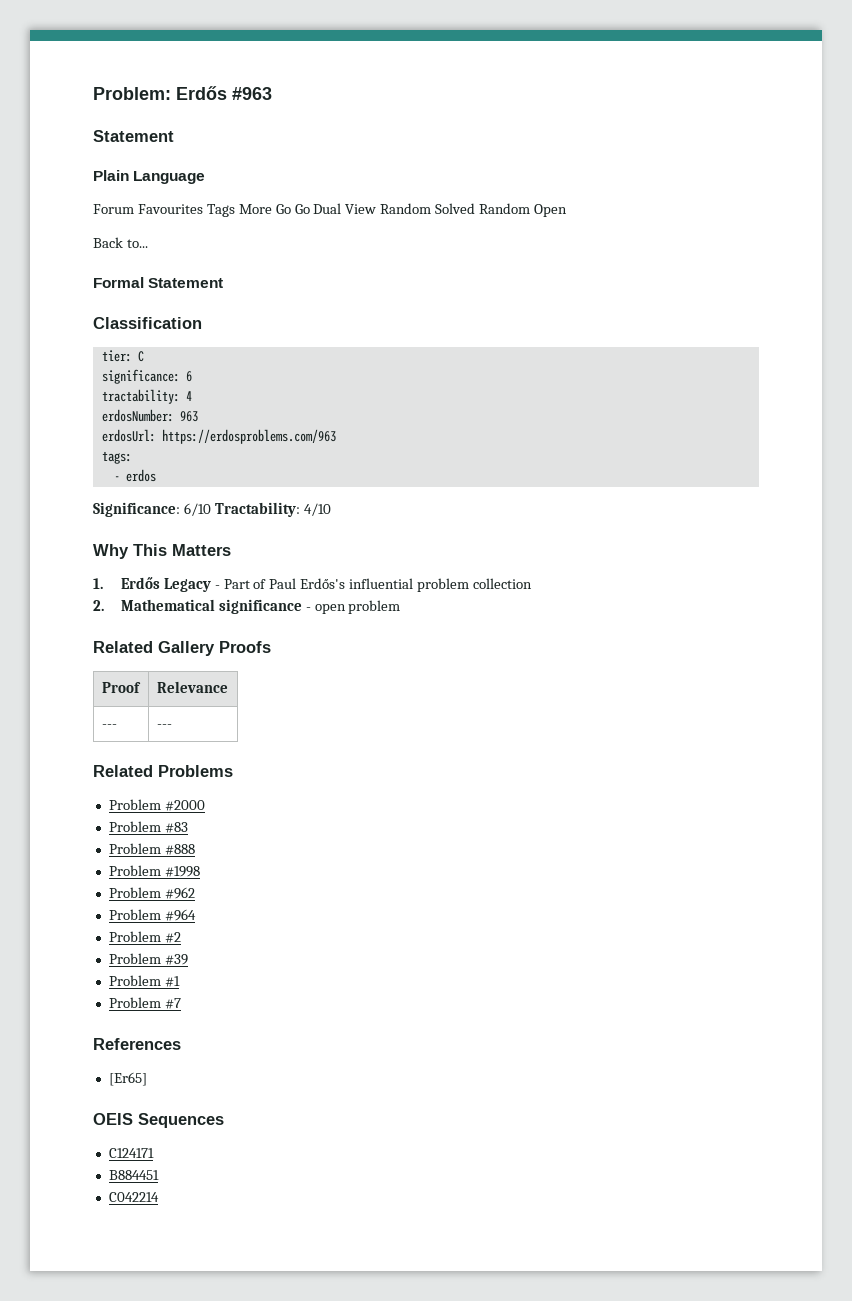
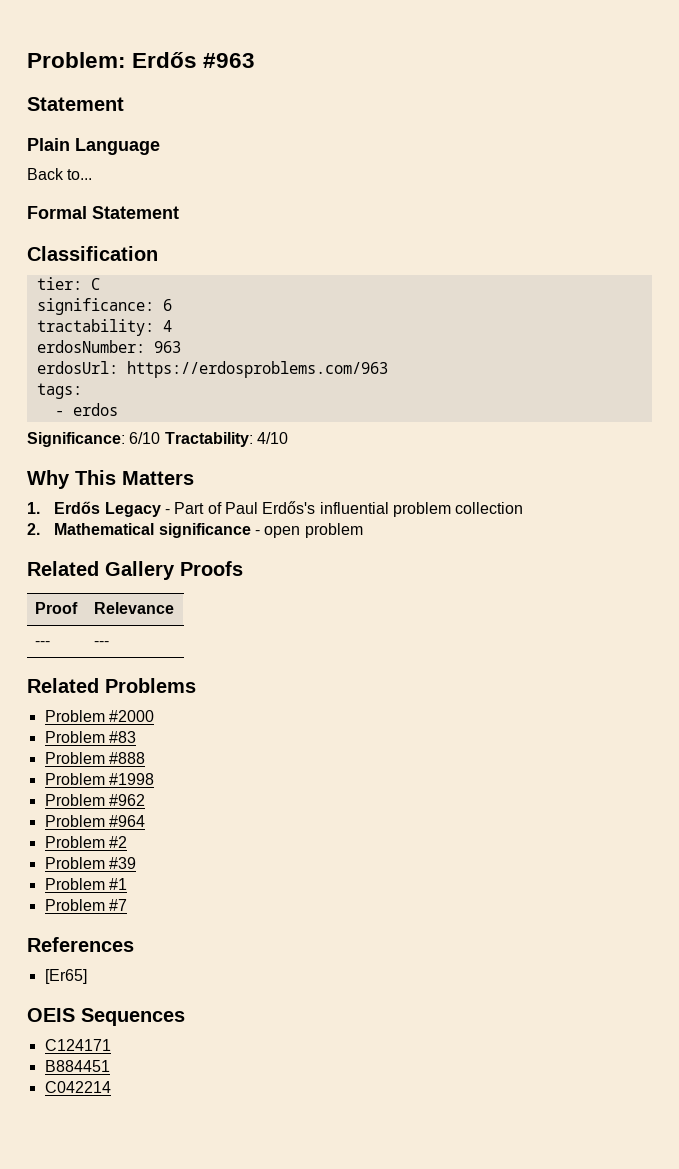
- Forum Favourites Tags More Go Go Dual View Random Solved Random Open

